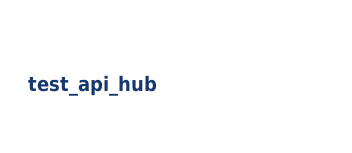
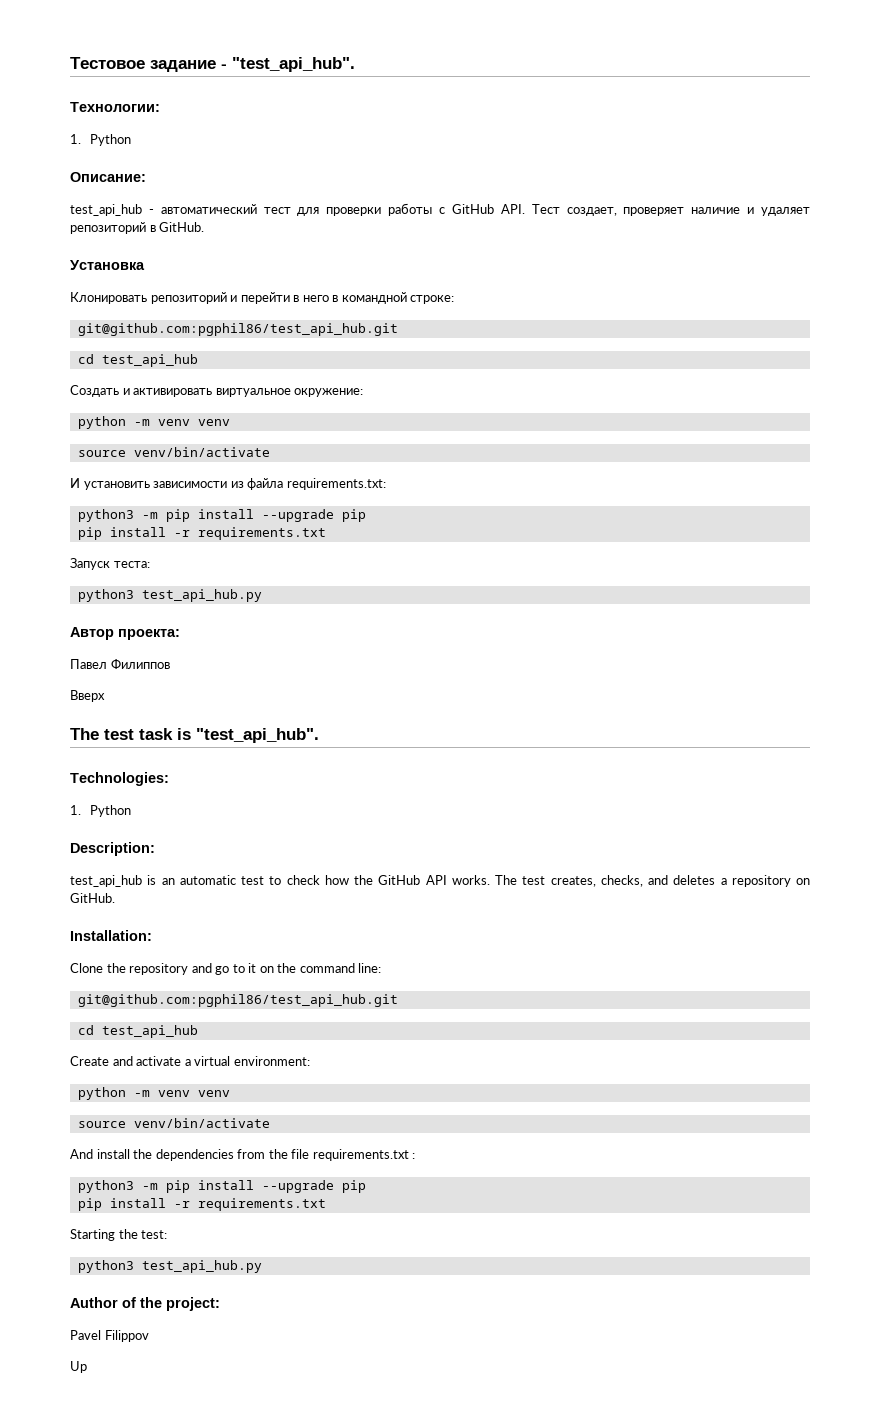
- test_api_hub
+ Тестовое задание - "test_api_hub".
+ Технологии:
+ 1. Python
+ Описание:
+ test_api_hub - автоматический тест для проверки работы с GitHub API. Тест создает, проверяет наличие и удаляет репозиторий в GitHub.
+ Установка
+ Клонировать репозиторий и перейти в него в командной строке:
+ git@github.com:pgphil86/test_api_hub.git
+ cd test_api_hub
+ Cоздать и активировать виртуальное окружение:
+ python -m venv venv
+ source venv/bin/activate
+ И установить зависимости из файла requirements.txt:
+ python3 -m pip install --upgrade pip
+ pip install -r requirements.txt
+ Запуск теста:
+ python3 test_api_hub.py
+ Автор проекта:
+ Павел Филиппов
+ Вверх
+ The test task is "test_api_hub".
+ Technologies:
+ 1. Python
+ Description:
+ test_api_hub is an automatic test to check how the GitHub API works. The test creates, checks, and deletes a repository on GitHub.
+ Installation:
+ Clone the repository and go to it on the command line:
+ git@github.com:pgphil86/test_api_hub.git
+ cd test_api_hub
+ Create and activate a virtual environment:
+ python -m venv venv
+ source venv/bin/activate
+ And install the dependencies from the file requirements.txt :
+ python3 -m pip install --upgrade pip
+ pip install -r requirements.txt
+ Starting the test:
+ python3 test_api_hub.py
+ Author of the project:
+ Pavel Filippov
+ Up

